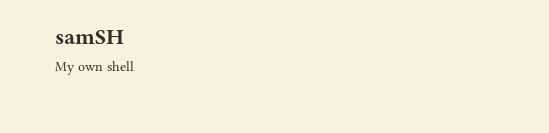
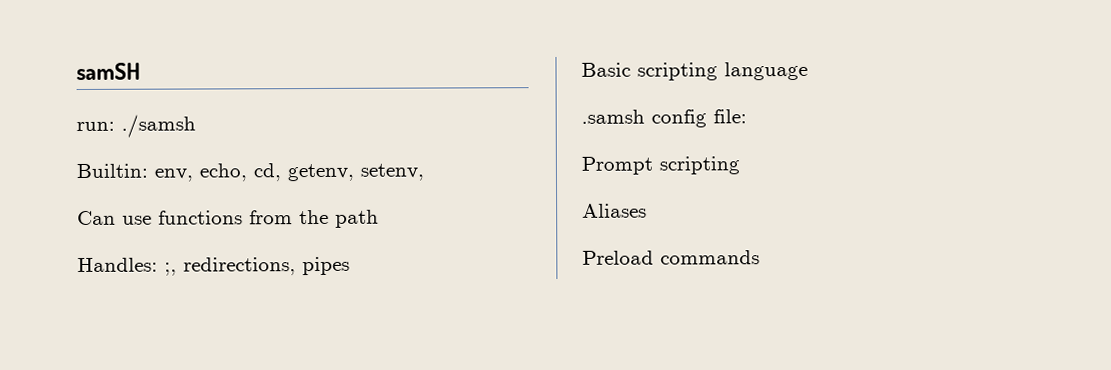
- My own shell
+ run: ./samsh
+ Builtin: env, echo, cd, getenv, setenv,
+ Can use functions from the path
+ Handles: ;, redirections, pipes
+ Basic scripting language
+ .samsh config file:
+ Prompt scripting
+ Aliases
+ Preload commands

